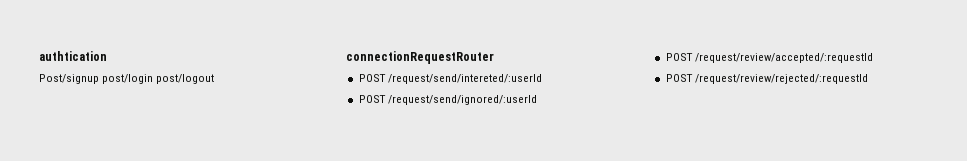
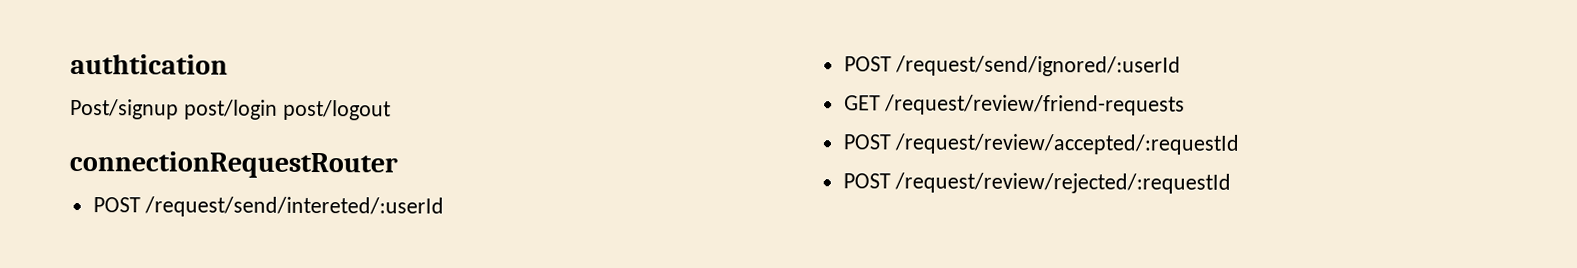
+ GET /request/review/friend-requests

